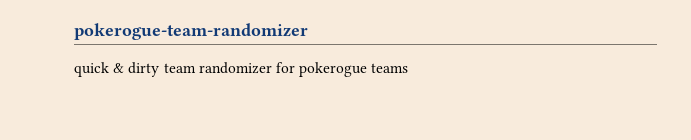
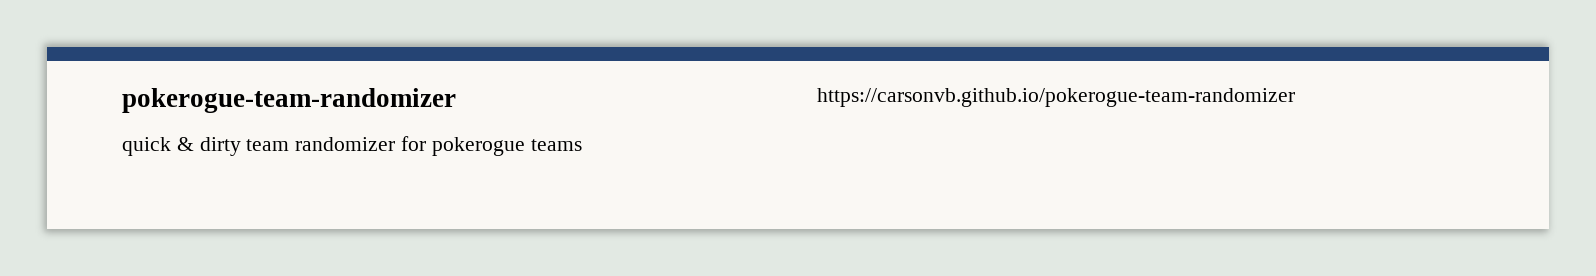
- quick & dirty team randomizer for pokerogue teams
+ quick & dirty team randomizer for pokerogue teams https://carsonvb.github.io/pokerogue-team-randomizer

